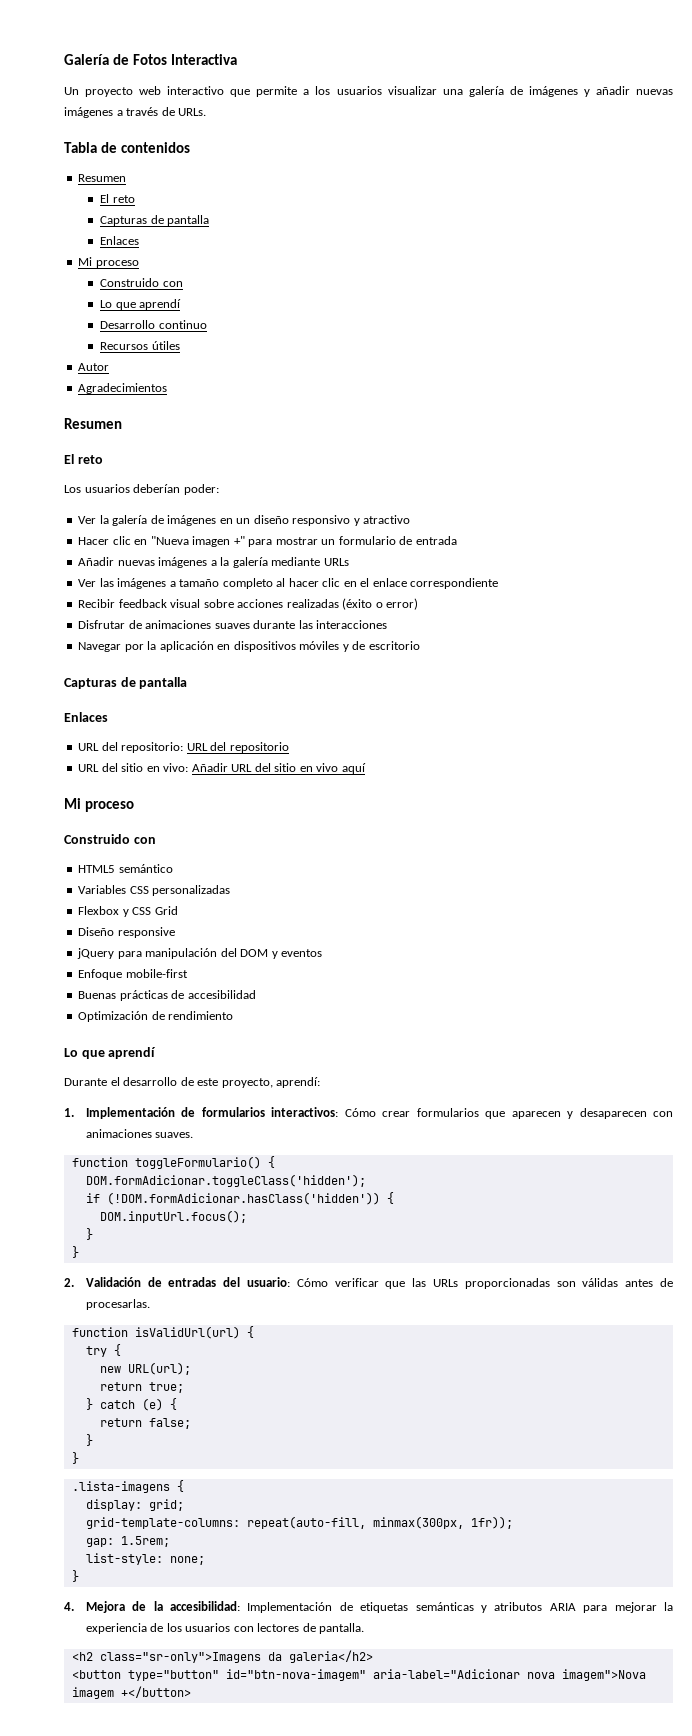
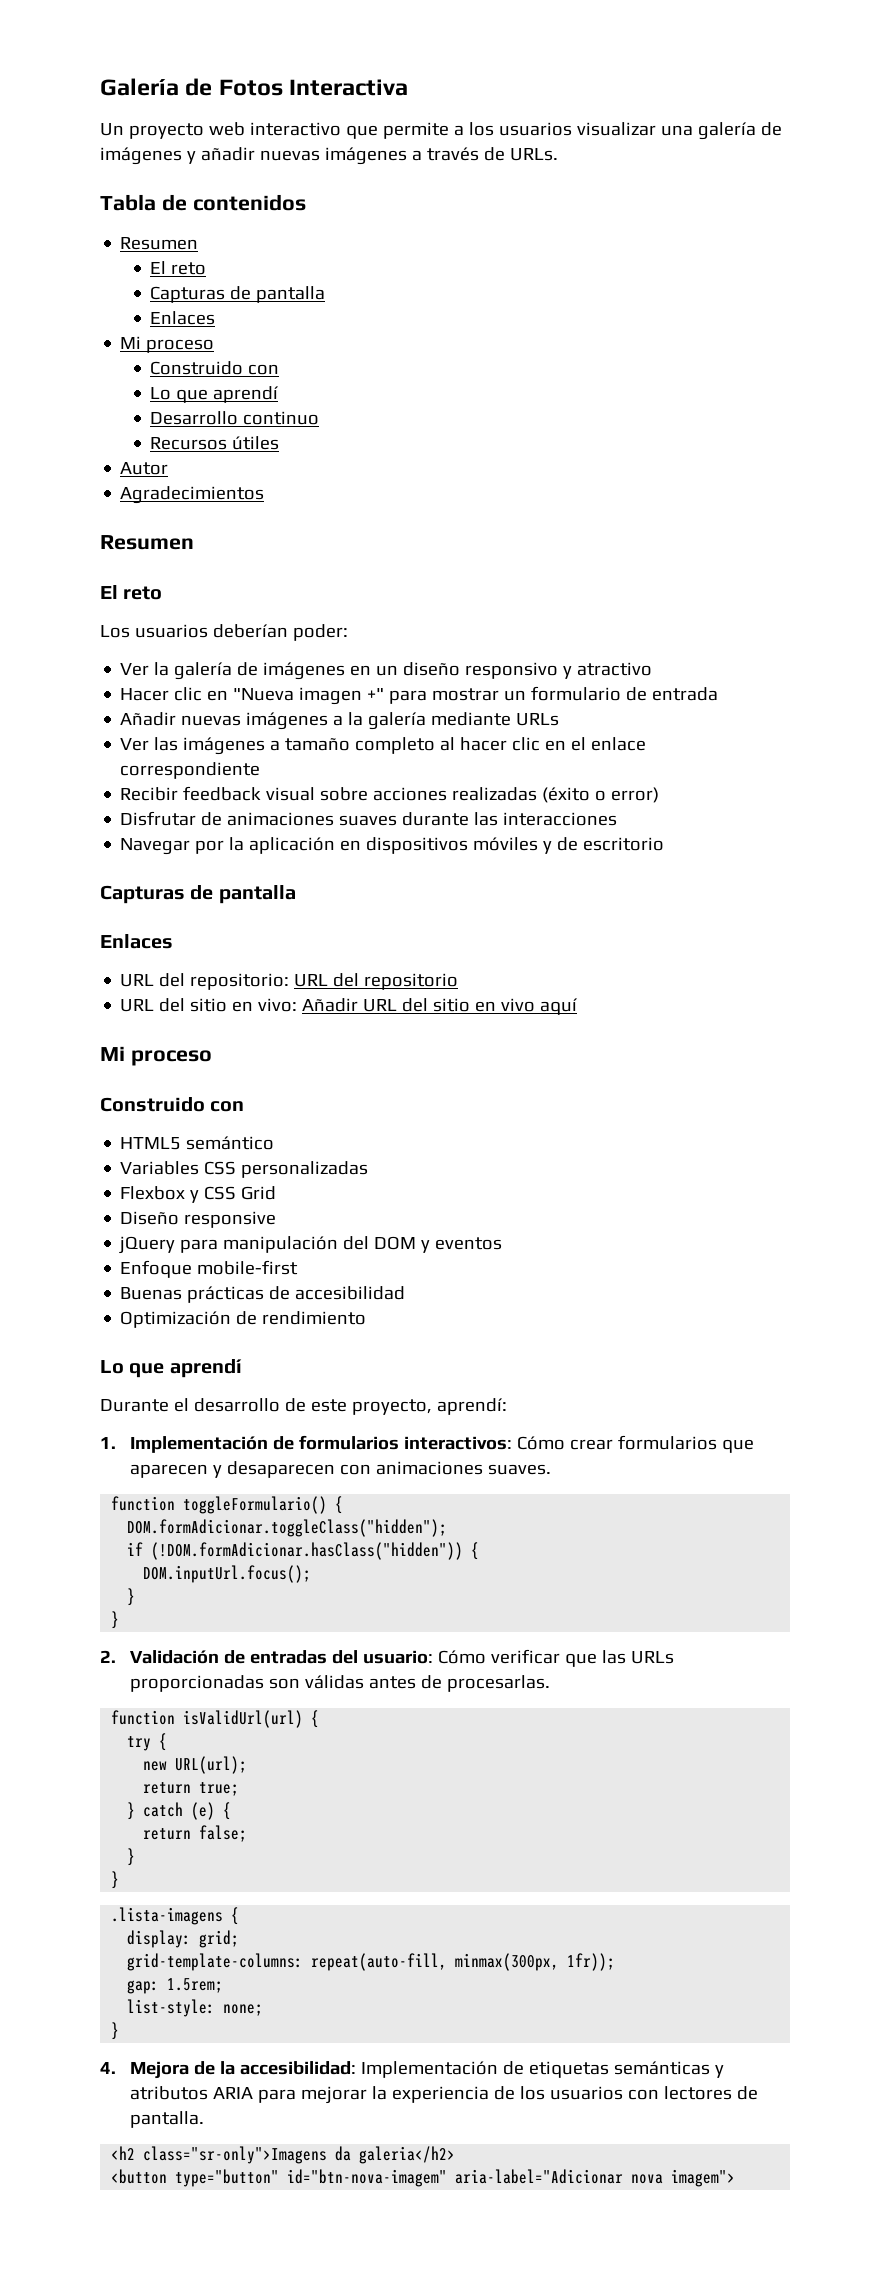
- DOM.formAdicionar.toggleClass('hidden');
+ DOM.formAdicionar.toggleClass("hidden");
- if (!DOM.formAdicionar.hasClass('hidden')) {
+ if (!DOM.formAdicionar.hasClass("hidden")) {
- <button type="button" id="btn-nova-imagem" aria-label="Adicionar nova imagem">Nova imagem +</button>
+ <button type="button" id="btn-nova-imagem" aria-label="Adicionar nova imagem">

